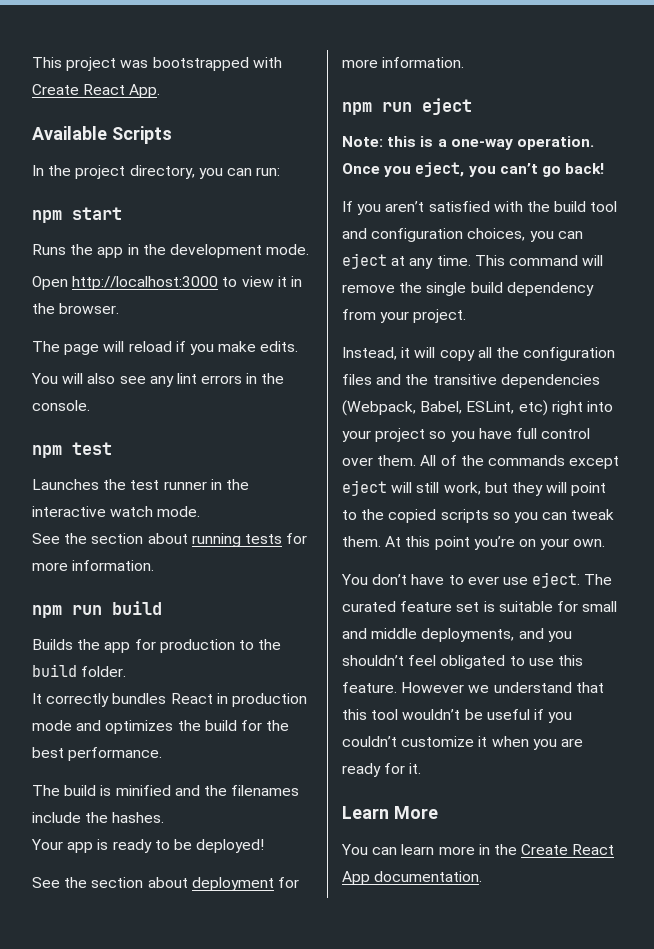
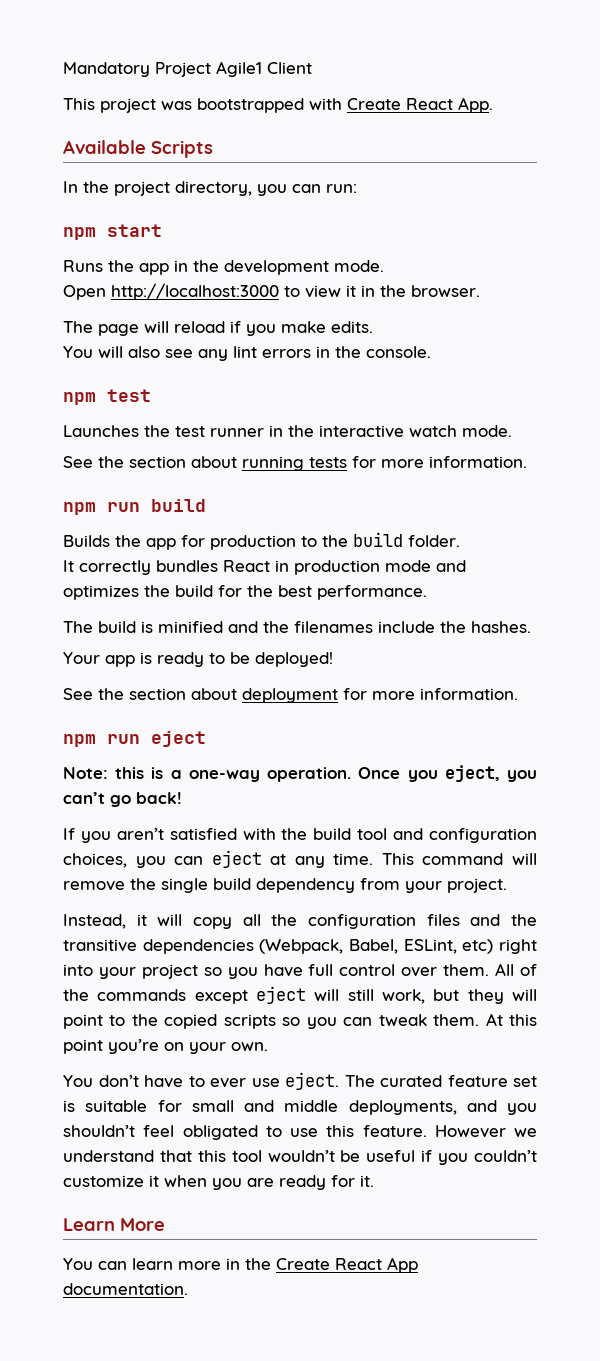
+ Mandatory Project Agile1 Client

